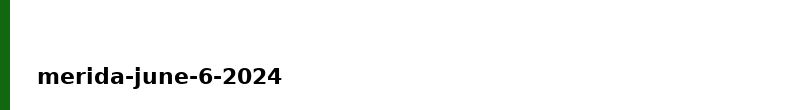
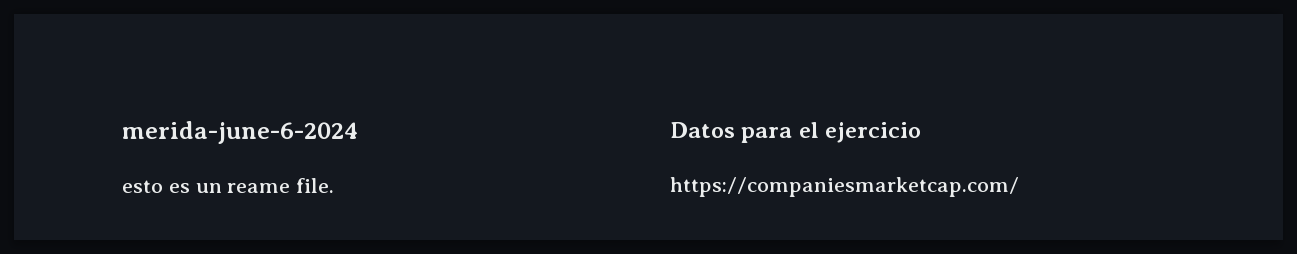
+ esto es un reame file.
+ Datos para el ejercicio
+ https://companiesmarketcap.com/

